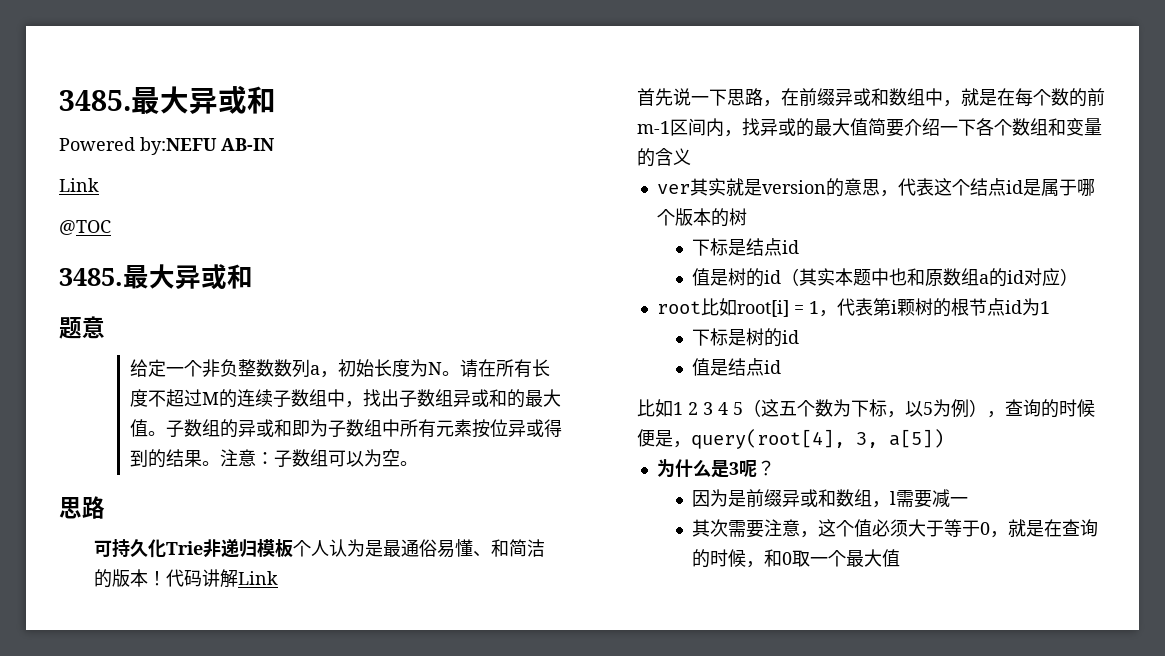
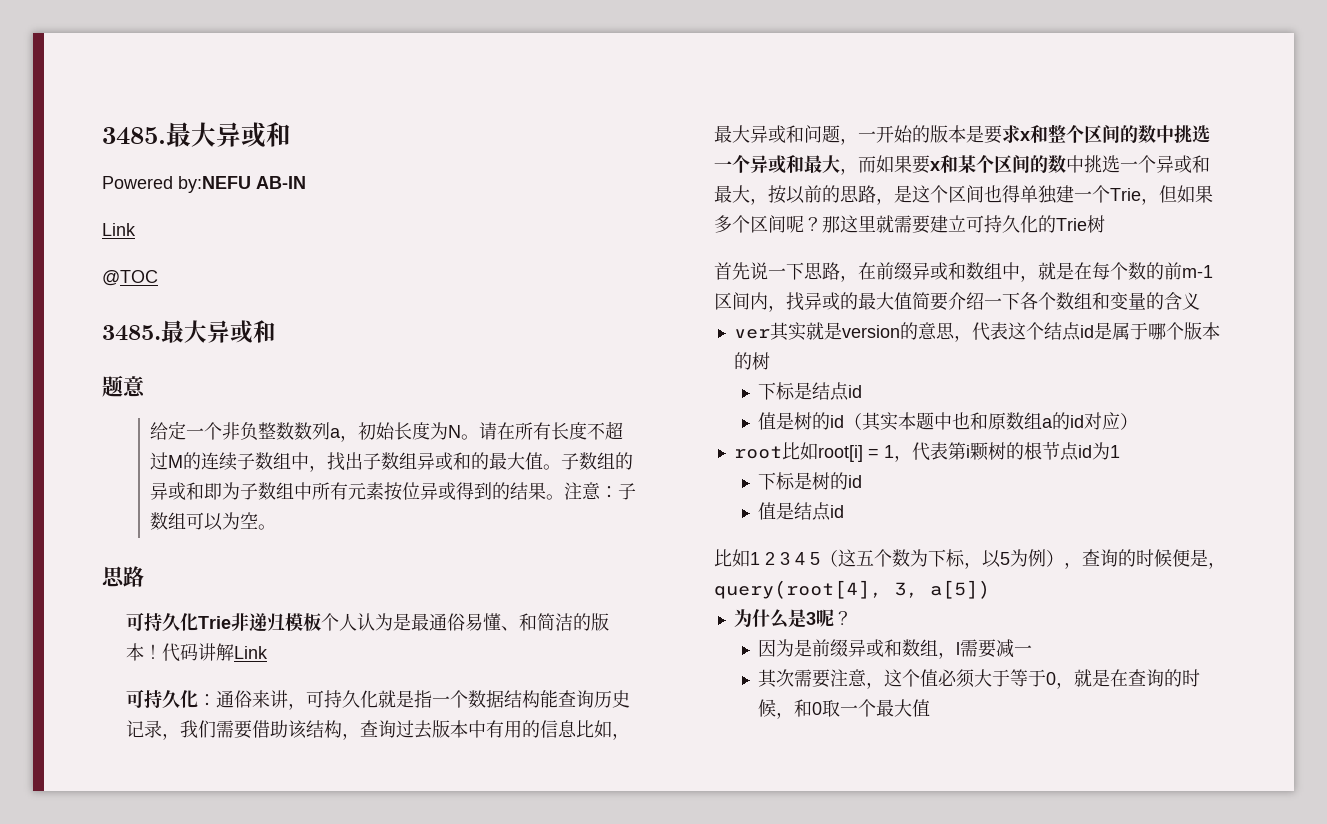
+ 可持久化：通俗来讲，可持久化就是指一个数据结构能查询历史记录，我们需要借助该结构，查询过去版本中有用的信息比如，最大异或和问题，一开始的版本是要求x和整个区间的数中挑选一个异或和最大，而如果要x和某个区间的数中挑选一个异或和最大，按以前的思路，是这个区间也得单独建一个Trie，但如果多个区间呢？那这里就需要建立可持久化的Trie树

